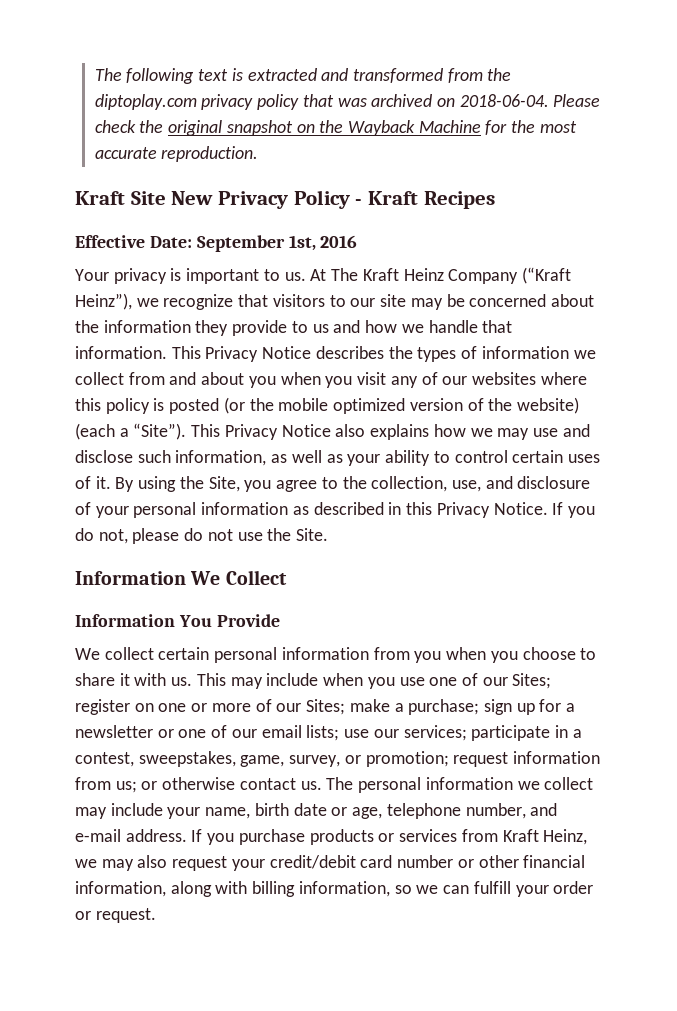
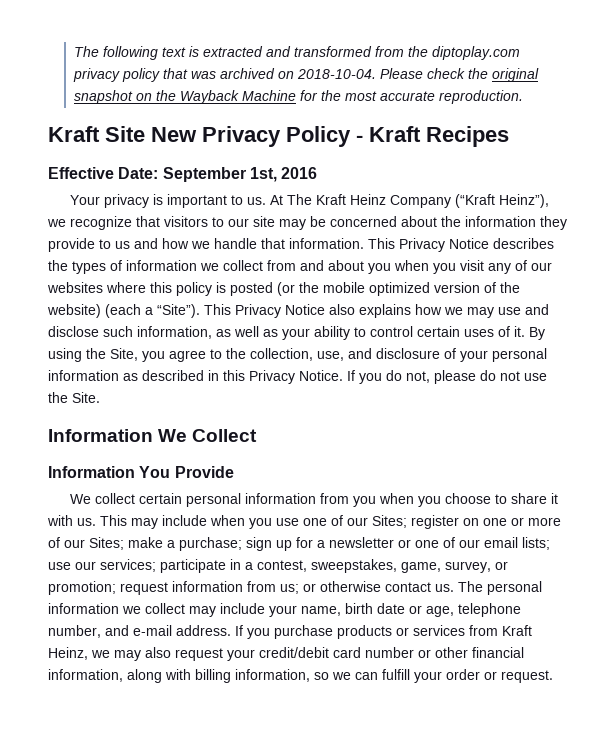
- The following text is extracted and transformed from the diptoplay.com privacy policy that was archived on 2018-06-04.
+ The following text is extracted and transformed from the diptoplay.com privacy policy that was archived on 2018-10-04.

